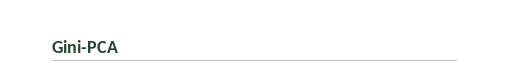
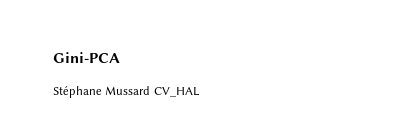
+ Stéphane Mussard CV_HAL

